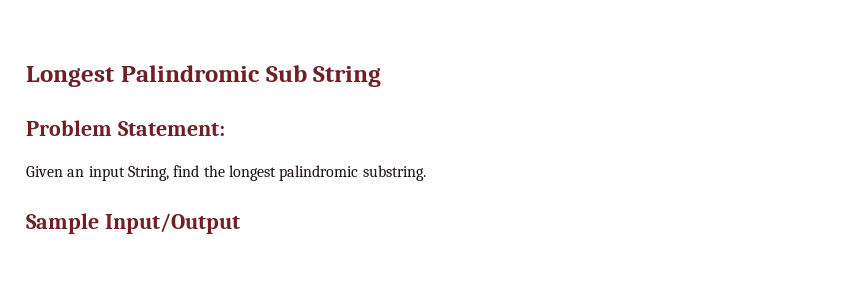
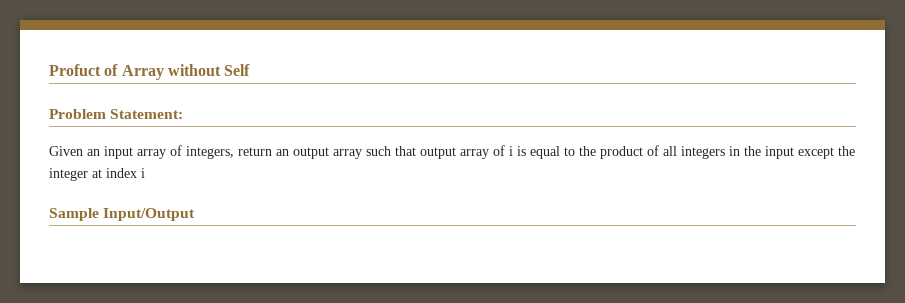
- Longest Palindromic Sub String
+ Profuct of Array without Self
- Given an input String, find the longest palindromic substring.
+ Given an input array of integers, return an output array such that output array of i is equal to the product of all integers in the input except the integer at index i

